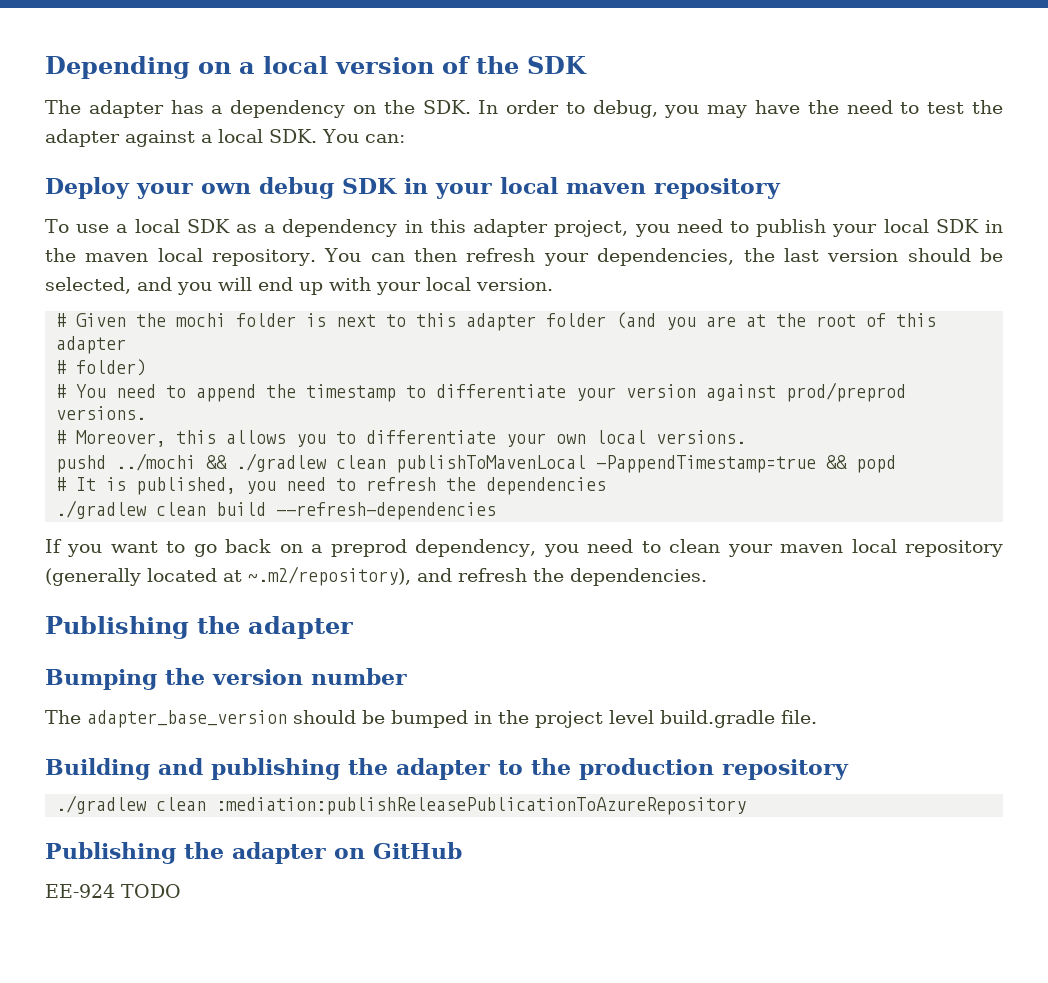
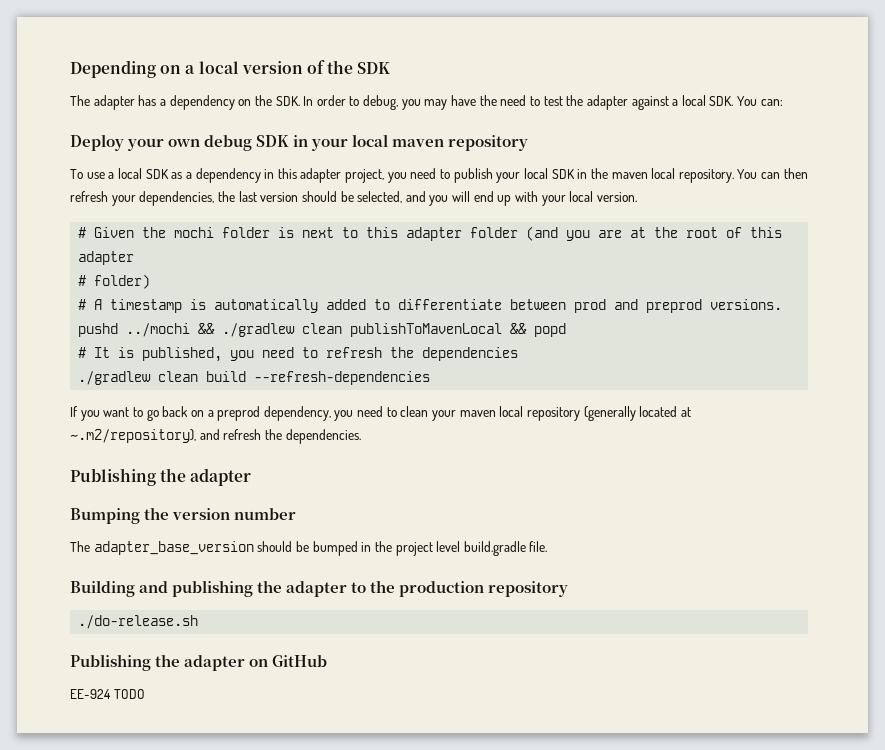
- # You need to append the timestamp to differentiate your version against prod/preprod versions.
- # Moreover, this allows you to differentiate your own local versions.
+ # A timestamp is automatically added to differentiate between prod and preprod versions.
- pushd ../mochi && ./gradlew clean publishToMavenLocal -PappendTimestamp=true && popd
+ pushd ../mochi && ./gradlew clean publishToMavenLocal && popd
- ./gradlew clean :mediation:publishReleasePublicationToAzureRepository
+ ./do-release.sh

